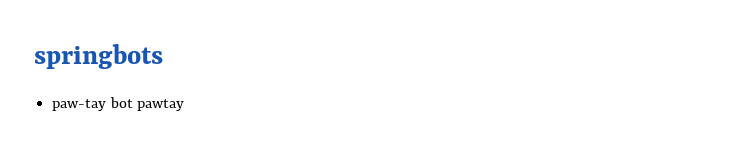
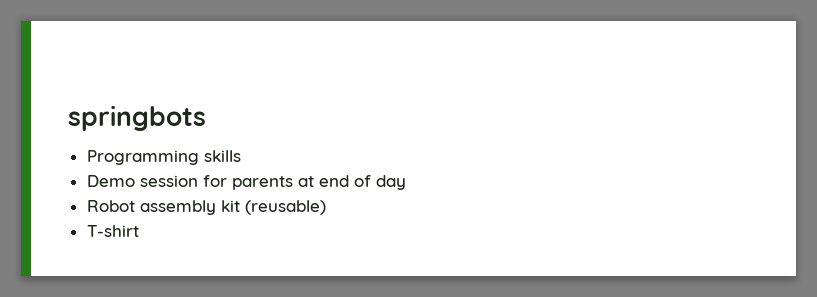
- paw-tay bot pawtay
+ Programming skills
+ Demo session for parents at end of day
+ Robot assembly kit (reusable)
+ T-shirt

